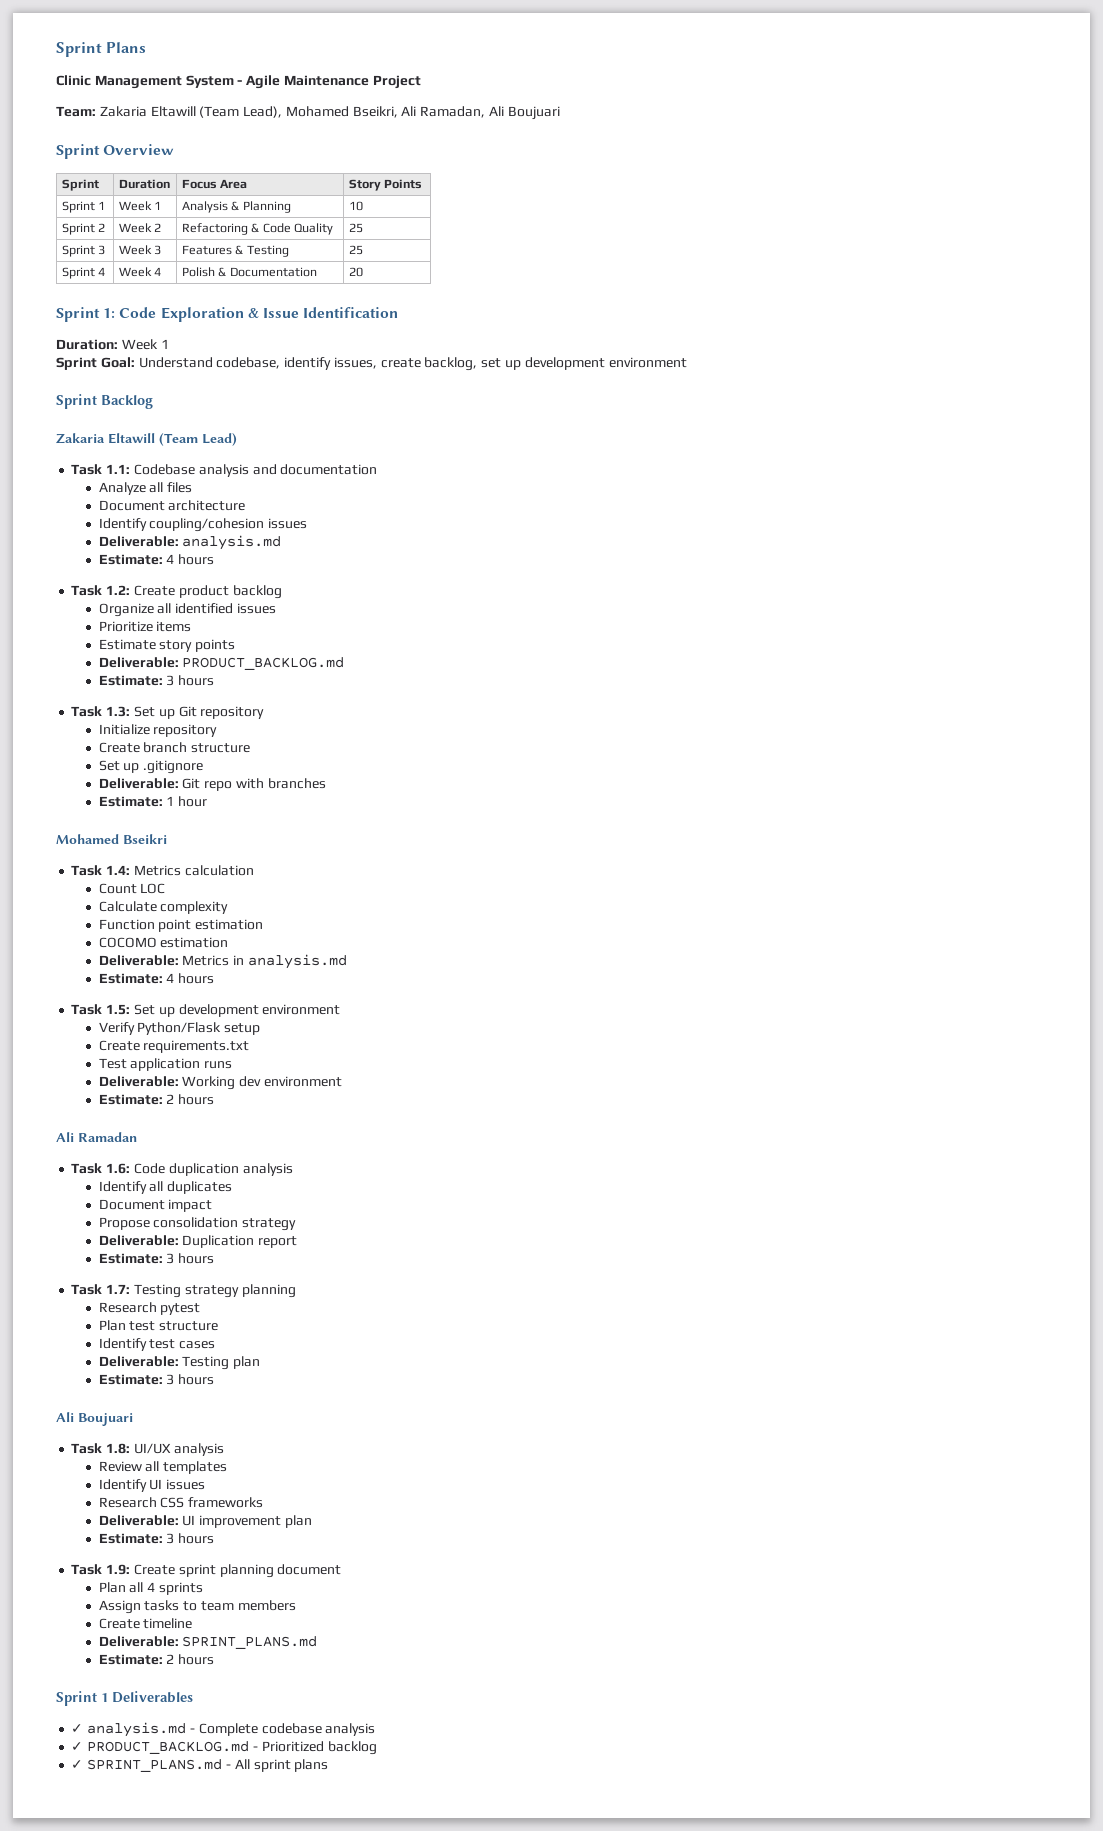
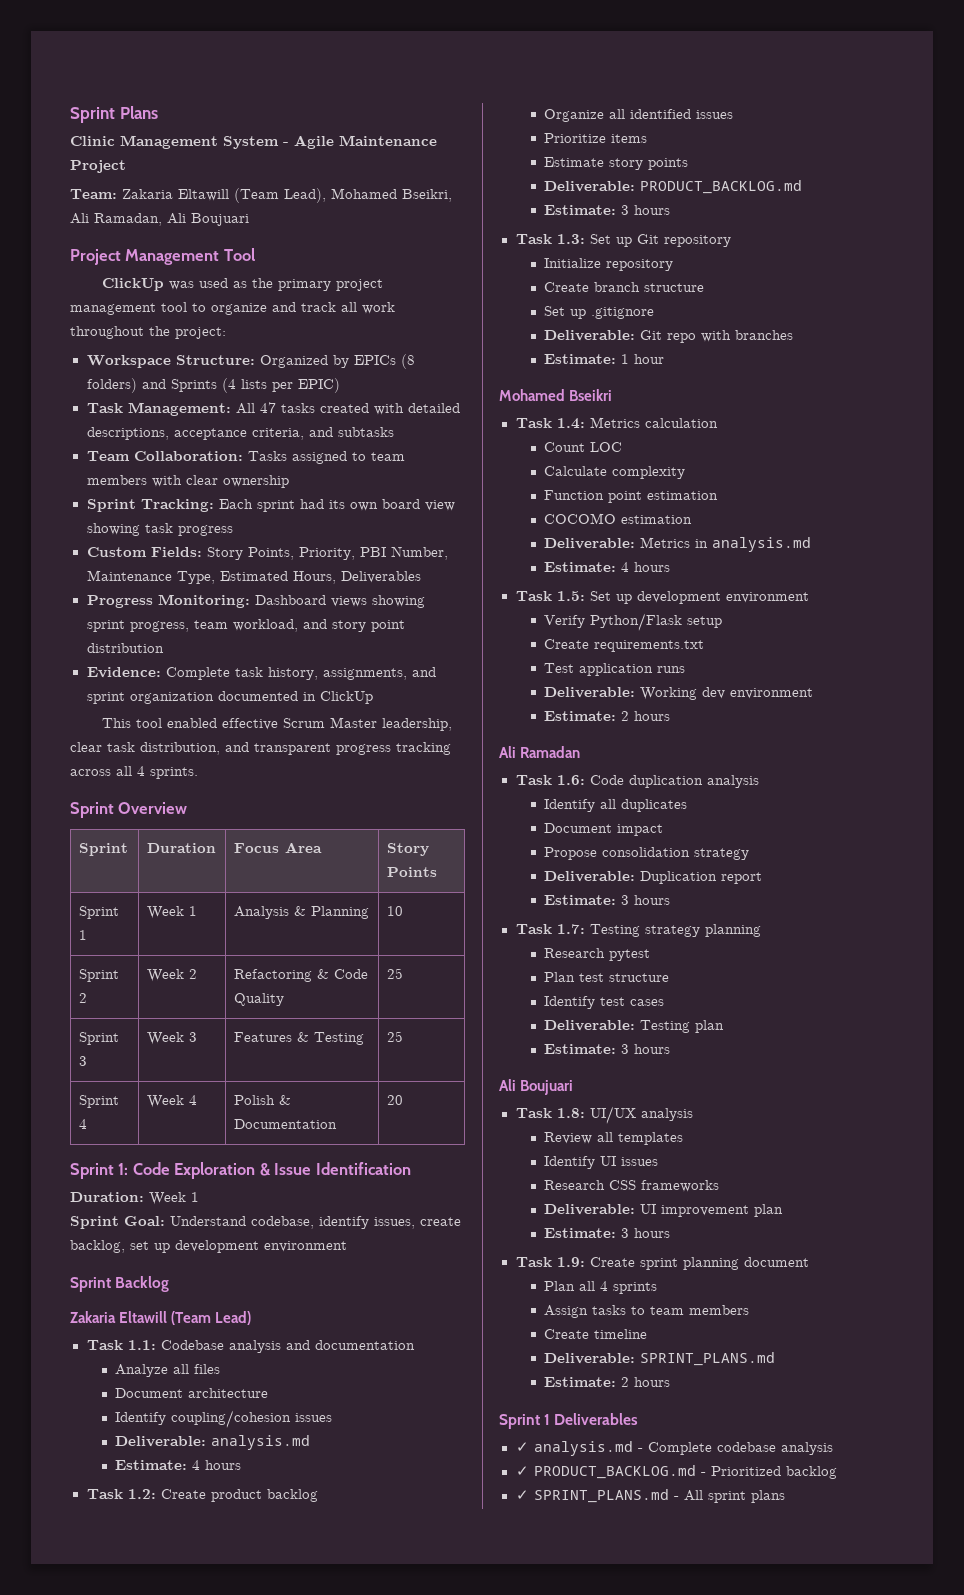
+ Project Management Tool
+ ClickUp was used as the primary project management tool to organize and track all work throughout the project:
+ Workspace Structure: Organized by EPICs (8 folders) and Sprints (4 lists per EPIC)
+ Task Management: All 47 tasks created with detailed descriptions, acceptance criteria, and subtasks
+ Team Collaboration: Tasks assigned to team members with clear ownership
+ Sprint Tracking: Each sprint had its own board view showing task progress
+ Custom Fields: Story Points, Priority, PBI Number, Maintenance Type, Estimated Hours, Deliverables
+ Progress Monitoring: Dashboard views showing sprint progress, team workload, and story point distribution
+ Evidence: Complete task history, assignments, and sprint organization documented in ClickUp
+ This tool enabled effective Scrum Master leadership, clear task distribution, and transparent progress tracking across all 4 sprints.

